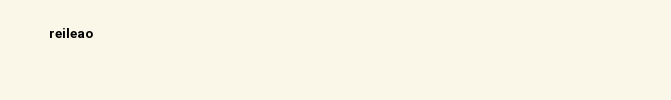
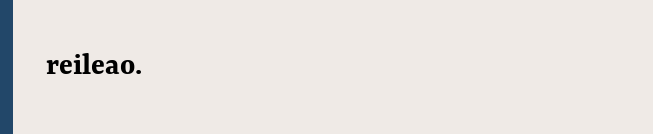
- reileao
+ reileao.

